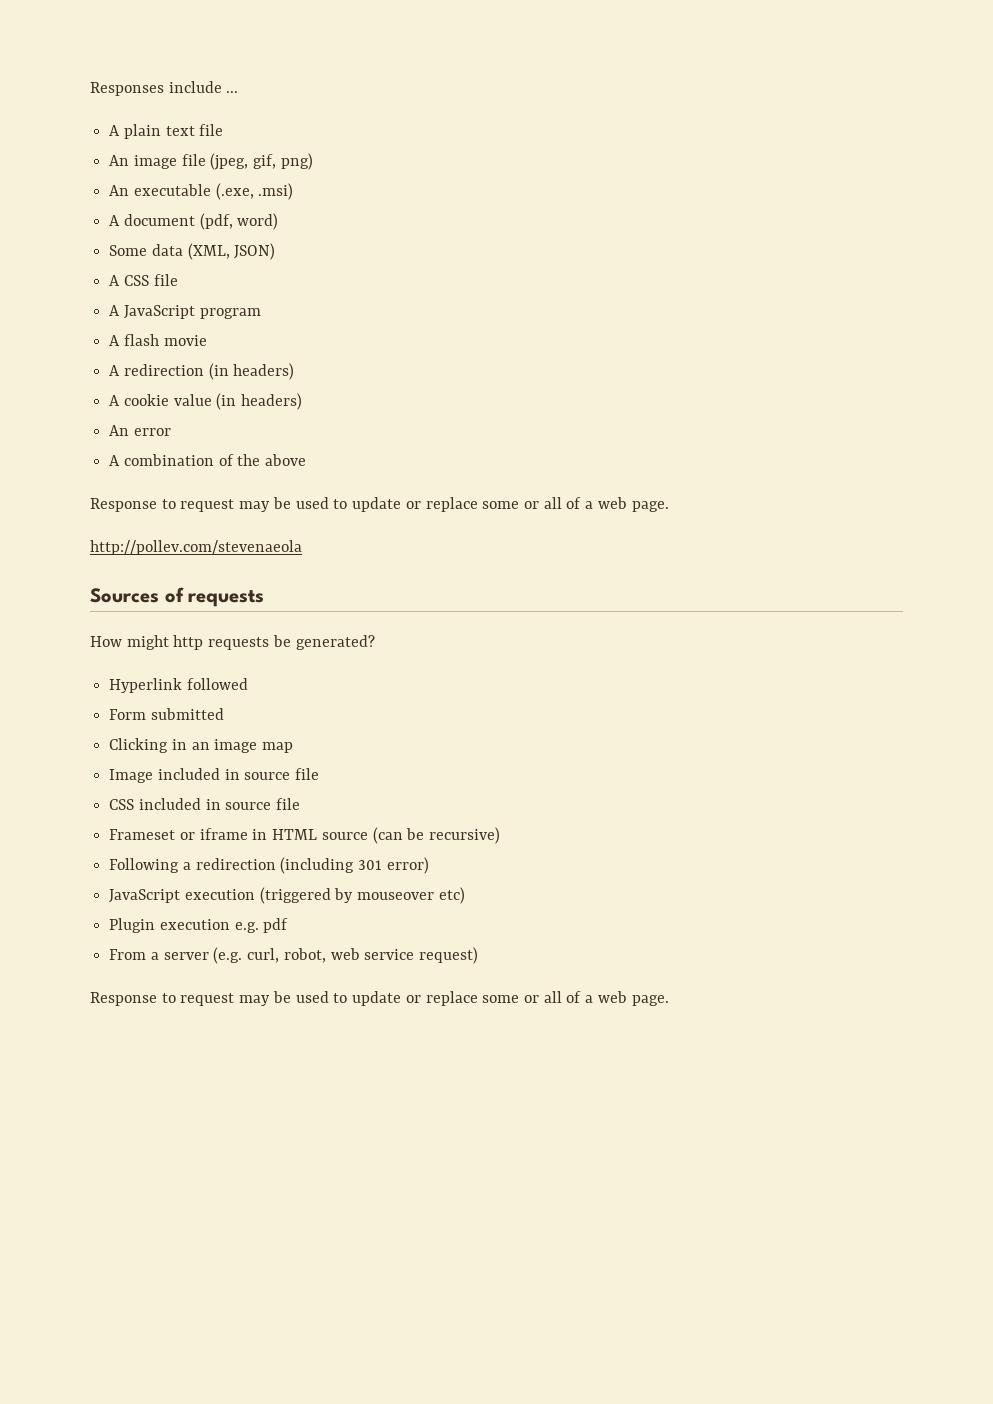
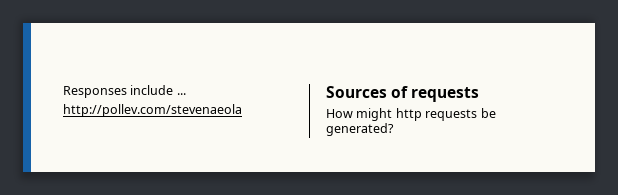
- A plain text file
- An image file (jpeg, gif, png)
- An executable (.exe, .msi)
- A document (pdf, word)
- Some data (XML, JSON)
- A CSS file
- A JavaScript program
- A flash movie
- A redirection (in headers)
- A cookie value (in headers)
- An error
- A combination of the above
- Response to request may be used to update or replace some or all of a web page.
- Hyperlink followed
- Form submitted
- Clicking in an image map
- Image included in source file
- CSS included in source file
- Frameset or iframe in HTML source (can be recursive)
- Following a redirection (including 301 error)
- JavaScript execution (triggered by mouseover etc)
- Plugin execution e.g. pdf
- From a server (e.g. curl, robot, web service request)
- Response to request may be used to update or replace some or all of a web page.

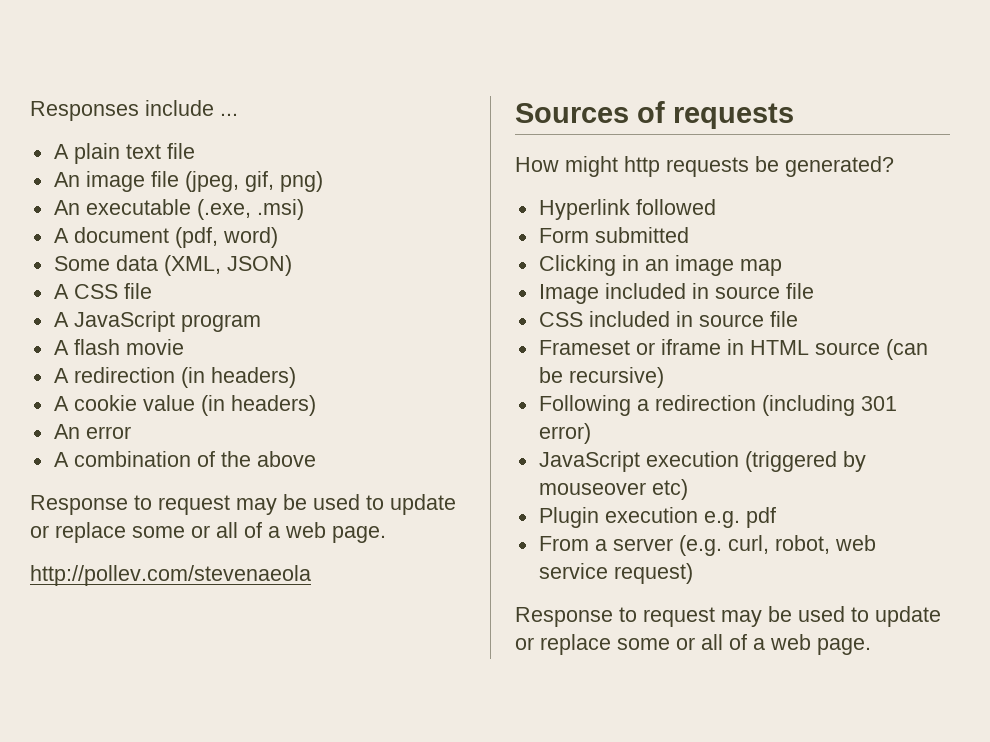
+ A plain text file
+ An image file (jpeg, gif, png)
+ An executable (.exe, .msi)
+ A document (pdf, word)
+ Some data (XML, JSON)
+ A CSS file
+ A JavaScript program
+ A flash movie
+ A redirection (in headers)
+ A cookie value (in headers)
+ An error
+ A combination of the above
+ Response to request may be used to update or replace some or all of a web page.
+ Hyperlink followed
+ Form submitted
+ Clicking in an image map
+ Image included in source file
+ CSS included in source file
+ Frameset or iframe in HTML source (can be recursive)
+ Following a redirection (including 301 error)
+ JavaScript execution (triggered by mouseover etc)
+ Plugin execution e.g. pdf
+ From a server (e.g. curl, robot, web service request)
+ Response to request may be used to update or replace some or all of a web page.

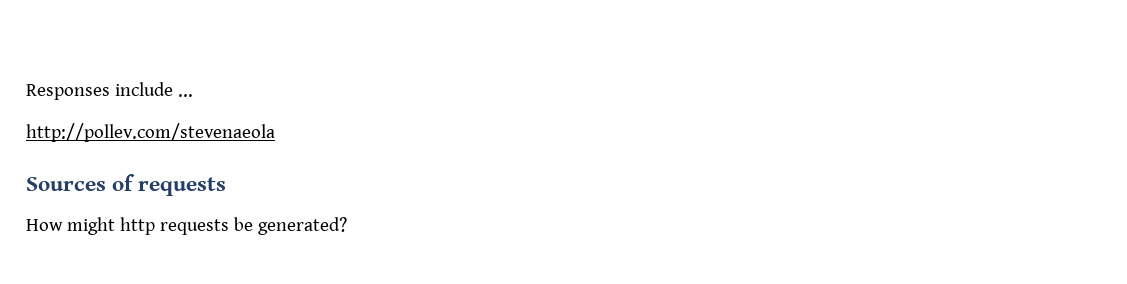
- A plain text file
- An image file (jpeg, gif, png)
- An executable (.exe, .msi)
- A document (pdf, word)
- Some data (XML, JSON)
- A CSS file
- A JavaScript program
- A flash movie
- A redirection (in headers)
- A cookie value (in headers)
- An error
- A combination of the above
- Response to request may be used to update or replace some or all of a web page.
- Hyperlink followed
- Form submitted
- Clicking in an image map
- Image included in source file
- CSS included in source file
- Frameset or iframe in HTML source (can be recursive)
- Following a redirection (including 301 error)
- JavaScript execution (triggered by mouseover etc)
- Plugin execution e.g. pdf
- From a server (e.g. curl, robot, web service request)
- Response to request may be used to update or replace some or all of a web page.

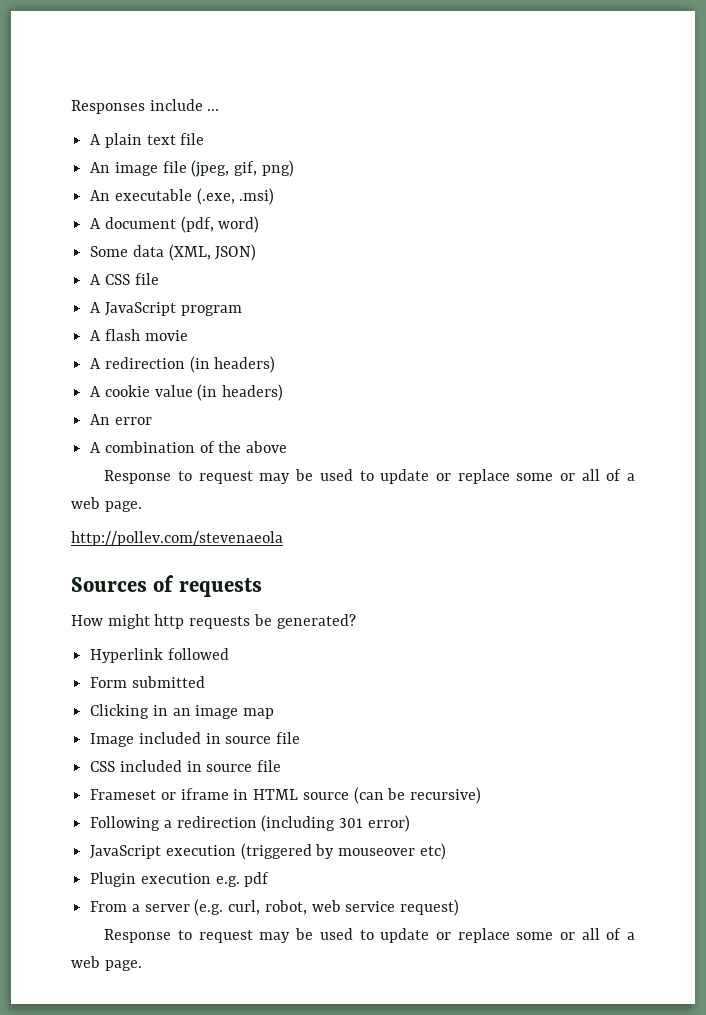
+ A plain text file
+ An image file (jpeg, gif, png)
+ An executable (.exe, .msi)
+ A document (pdf, word)
+ Some data (XML, JSON)
+ A CSS file
+ A JavaScript program
+ A flash movie
+ A redirection (in headers)
+ A cookie value (in headers)
+ An error
+ A combination of the above
+ Response to request may be used to update or replace some or all of a web page.
+ Hyperlink followed
+ Form submitted
+ Clicking in an image map
+ Image included in source file
+ CSS included in source file
+ Frameset or iframe in HTML source (can be recursive)
+ Following a redirection (including 301 error)
+ JavaScript execution (triggered by mouseover etc)
+ Plugin execution e.g. pdf
+ From a server (e.g. curl, robot, web service request)
+ Response to request may be used to update or replace some or all of a web page.

